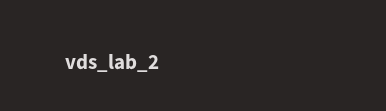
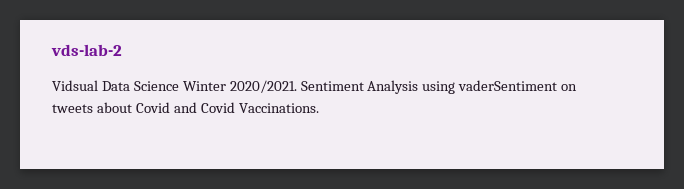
- vds_lab_2
+ vds-lab-2
+ Vidsual Data Science Winter 2020/2021. Sentiment Analysis using vaderSentiment on tweets about Covid and Covid Vaccinations.

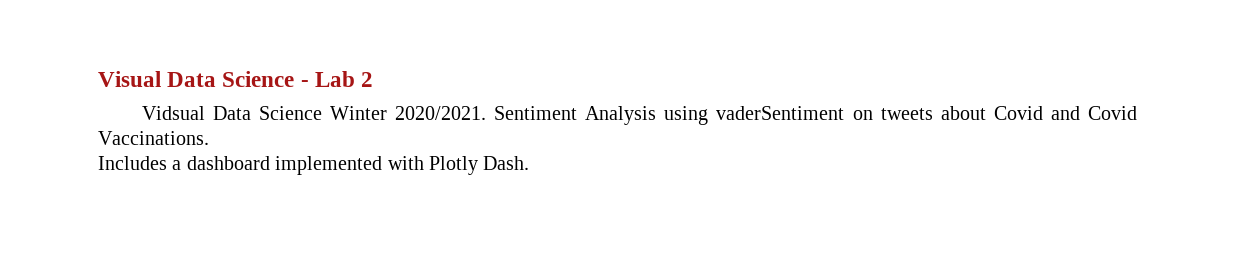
- vds-lab-2
+ Visual Data Science - Lab 2
+ Includes a dashboard implemented with Plotly Dash.

